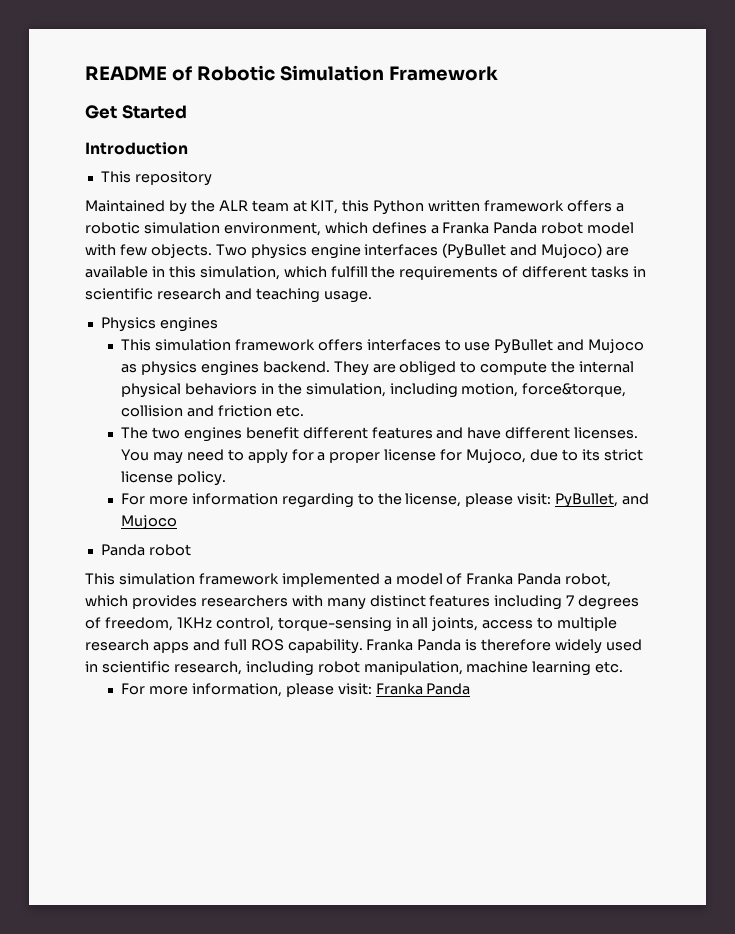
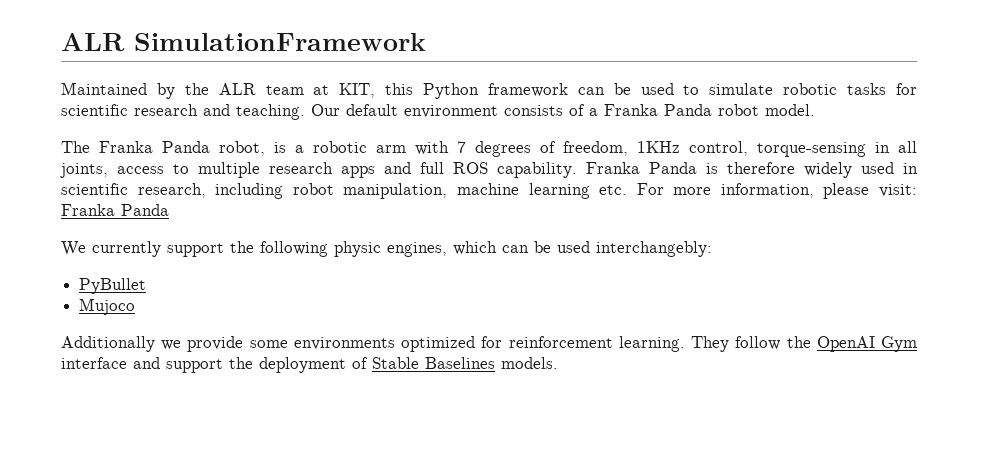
- README of Robotic Simulation Framework
- Get Started
- Introduction
- This repository
+ ALR SimulationFramework
- Maintained by the ALR team at KIT, this Python written framework offers a robotic simulation environment, which defines a Franka Panda robot model with few objects. Two physics engine interfaces (PyBullet and Mujoco) are available in this simulation, which fulfill the requirements of different tasks in scientific research and teaching usage.
- Physics engines
- This simulation framework offers interfaces to use PyBullet and Mujoco as physics engines backend. They are obliged to compute the internal physical behaviors in the simulation, including motion, force&torque, collision and friction etc.
- The two engines benefit different features and have different licenses. You may need to apply for a proper license for Mujoco, due to its strict license policy.
- For more information regarding to the license, please visit: PyBullet, and Mujoco
- Panda robot
- This simulation framework implemented a model of Franka Panda robot, which provides researchers with many distinct features including 7 degrees of freedom, 1KHz control, torque-sensing in all joints, access to multiple research apps and full ROS capability.
+ Maintained by the ALR team at KIT, this Python framework can be used to simulate robotic tasks for scientific research and teaching. Our default environment consists of a Franka Panda robot model.
+ The Franka Panda robot, is a robotic arm with 7 degrees of freedom, 1KHz control, torque-sensing in all joints, access to multiple research apps and full ROS capability.
- Franka Panda is therefore widely used in scientific research, including robot manipulation, machine learning etc.
- For more information, please visit: Franka Panda
+ Franka Panda is therefore widely used in scientific research, including robot manipulation, machine learning etc. For more information, please visit: Franka Panda
+ We currently support the following physic engines, which can be used interchangebly:
+ PyBullet
+ Mujoco
+ Additionally we provide some environments optimized for reinforcement learning. They follow the OpenAI Gym interface and support the deployment of Stable Baselines models.

